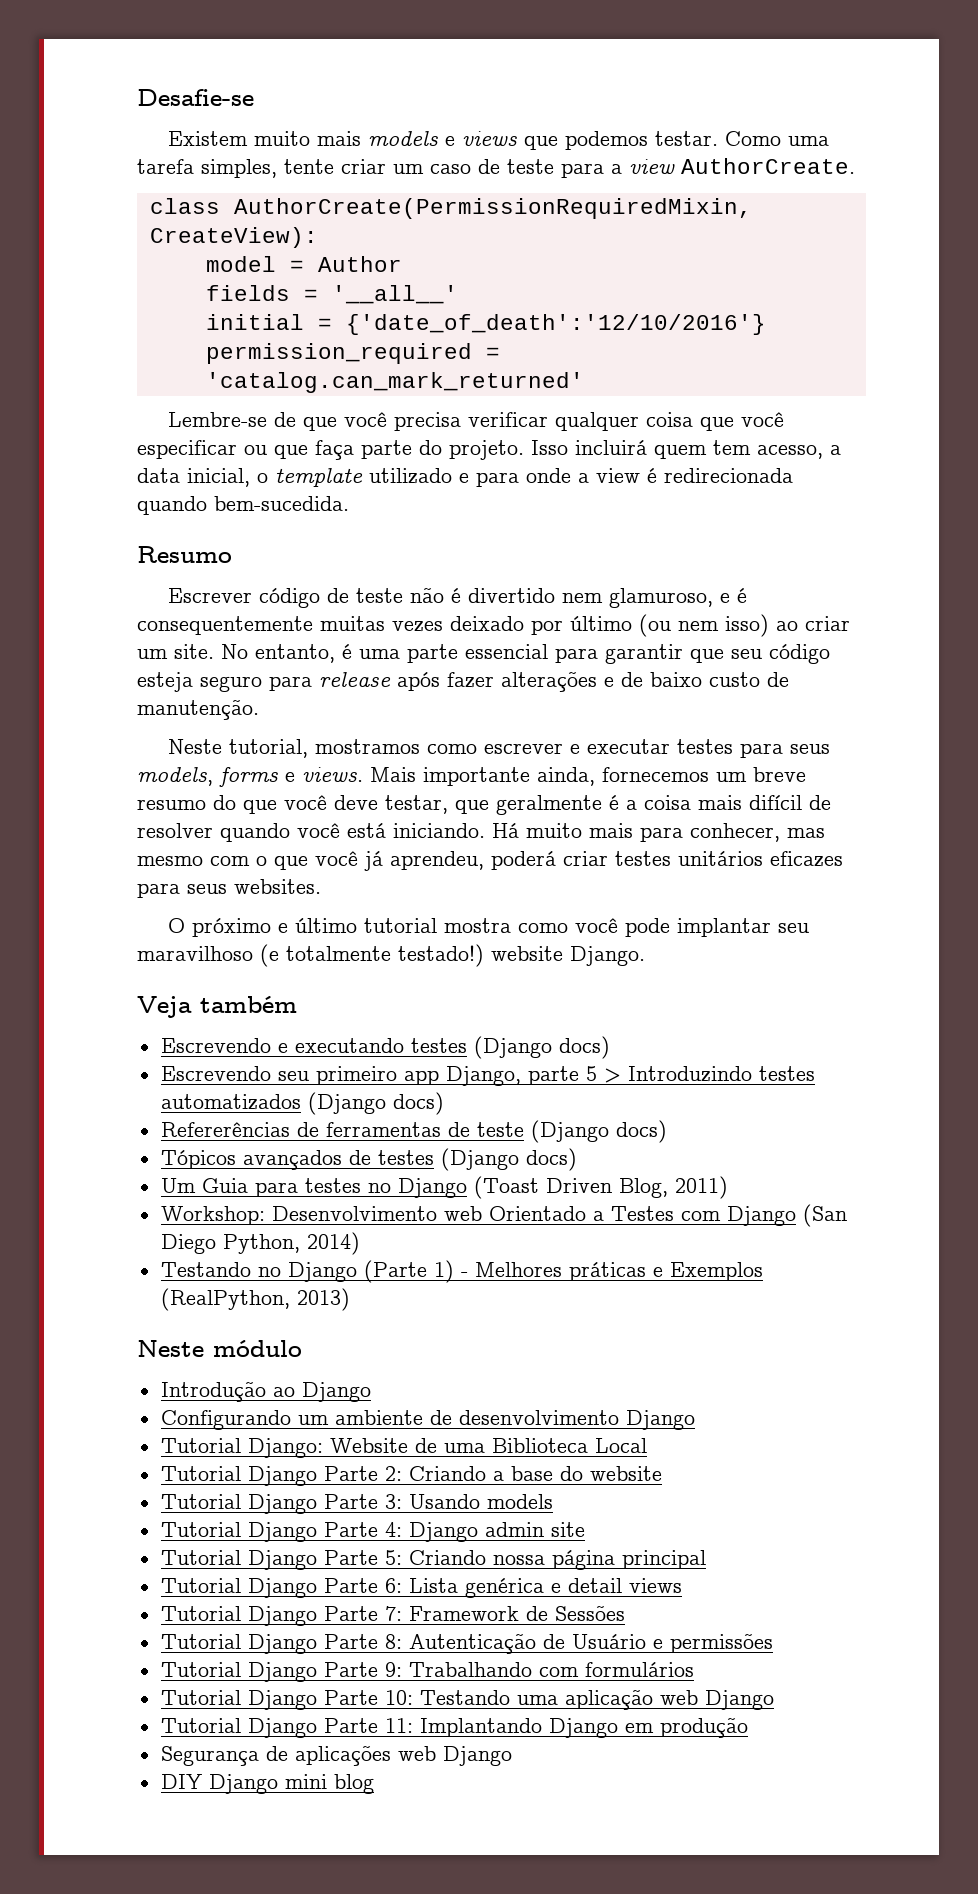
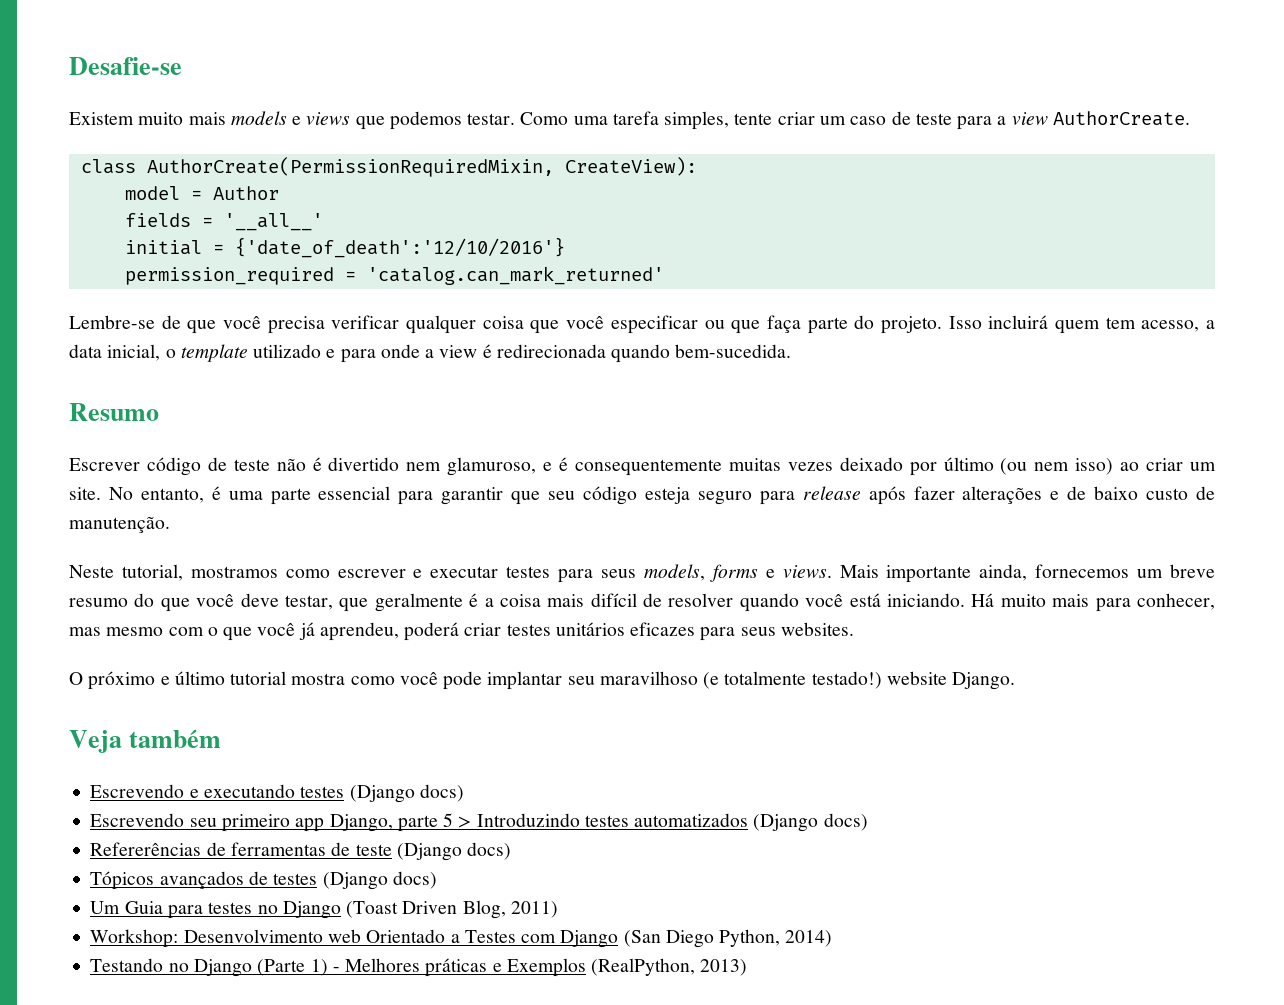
- Neste módulo
- Introdução ao Django
- Configurando um ambiente de desenvolvimento Django
- Tutorial Django: Website de uma Biblioteca Local
- Tutorial Django Parte 2: Criando a base do website
- Tutorial Django Parte 3: Usando models
- Tutorial Django Parte 4: Django admin site
- Tutorial Django Parte 5: Criando nossa página principal
- Tutorial Django Parte 6: Lista genérica e detail views
- Tutorial Django Parte 7: Framework de Sessões
- Tutorial Django Parte 8: Autenticação de Usuário e permissões
- Tutorial Django Parte 9: Trabalhando com formulários
- Tutorial Django Parte 10: Testando uma aplicação web Django
- Tutorial Django Parte 11: Implantando Django em produção
- Segurança de aplicações web Django
- DIY Django mini blog

